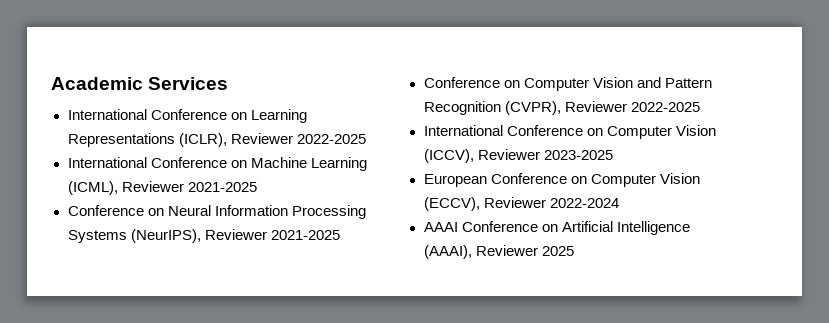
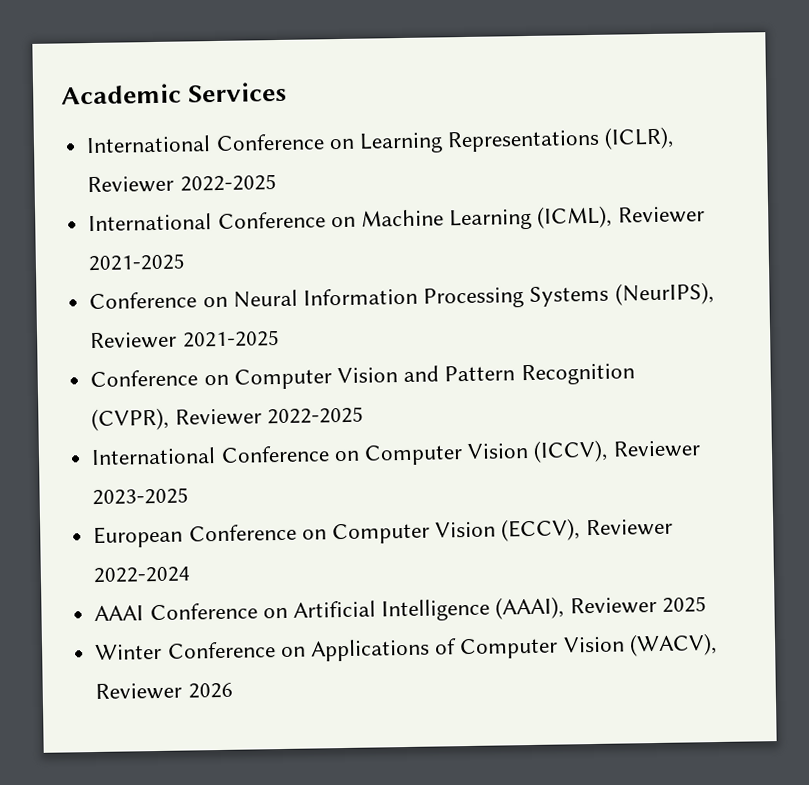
+ Winter Conference on Applications of Computer Vision (WACV), Reviewer 2026

